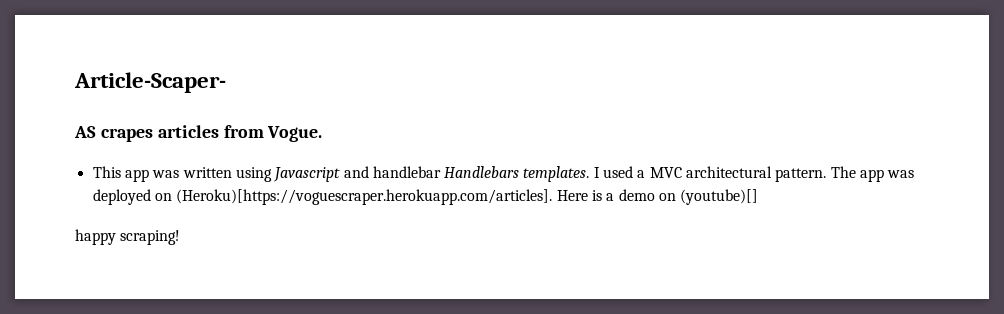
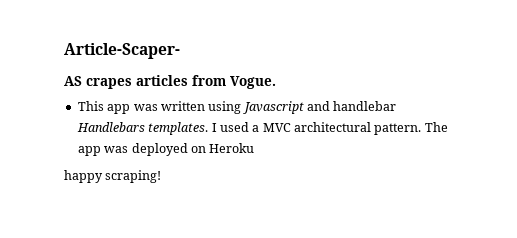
- The app was deployed on (Heroku)[https://voguescraper.herokuapp.com/articles]. Here is a demo on (youtube)[]
+ The app was deployed on Heroku

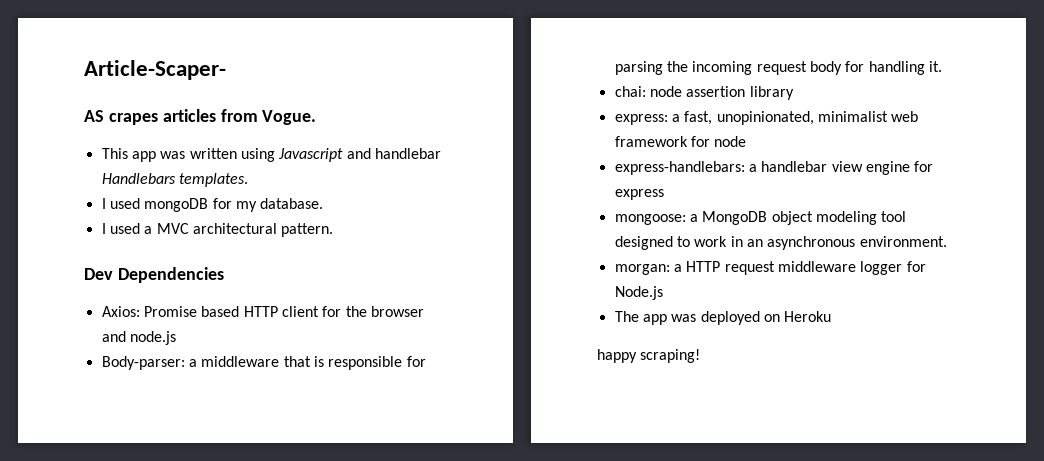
- This app was written using Javascript and handlebar Handlebars templates. I used a MVC architectural pattern. The app was deployed on Heroku
+ This app was written using Javascript and handlebar Handlebars templates.
+ I used mongoDB for my database.
+ I used a MVC architectural pattern.
+ Dev Dependencies
+ Axios: Promise based HTTP client for the browser and node.js
+ Body-parser: a middleware that is responsible for parsing the incoming request body for handling it.
+ chai: node assertion library
+ express: a fast, unopinionated, minimalist web framework for node
+ express-handlebars: a handlebar view engine for express
+ mongoose: a MongoDB object modeling tool designed to work in an asynchronous environment.
+ morgan: a HTTP request middleware logger for Node.js
+ The app was deployed on Heroku

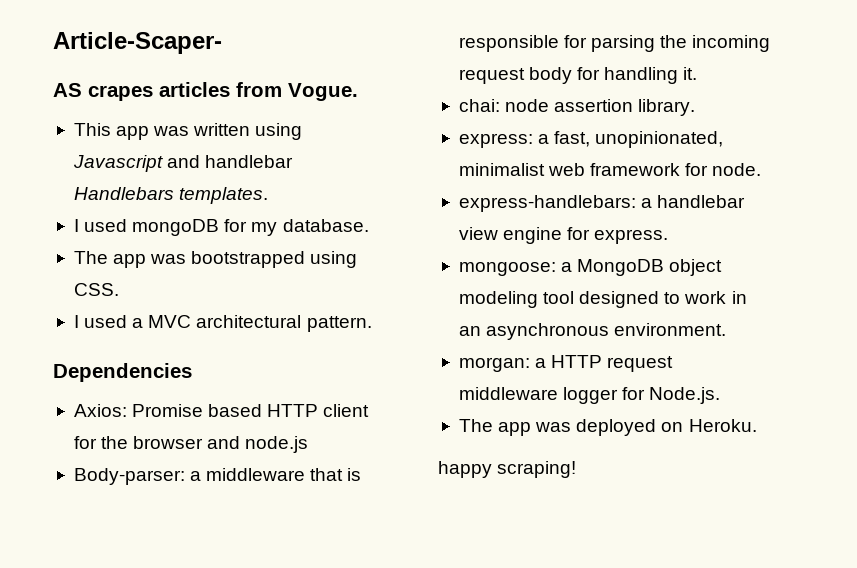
+ The app was bootstrapped using CSS.
- Dev Dependencies
+ Dependencies
- chai: node assertion library
+ chai: node assertion library.
- express: a fast, unopinionated, minimalist web framework for node
+ express: a fast, unopinionated, minimalist web framework for node.
- express-handlebars: a handlebar view engine for express
+ express-handlebars: a handlebar view engine for express.
- morgan: a HTTP request middleware logger for Node.js
+ morgan: a HTTP request middleware logger for Node.js.
- The app was deployed on Heroku
+ The app was deployed on Heroku.

